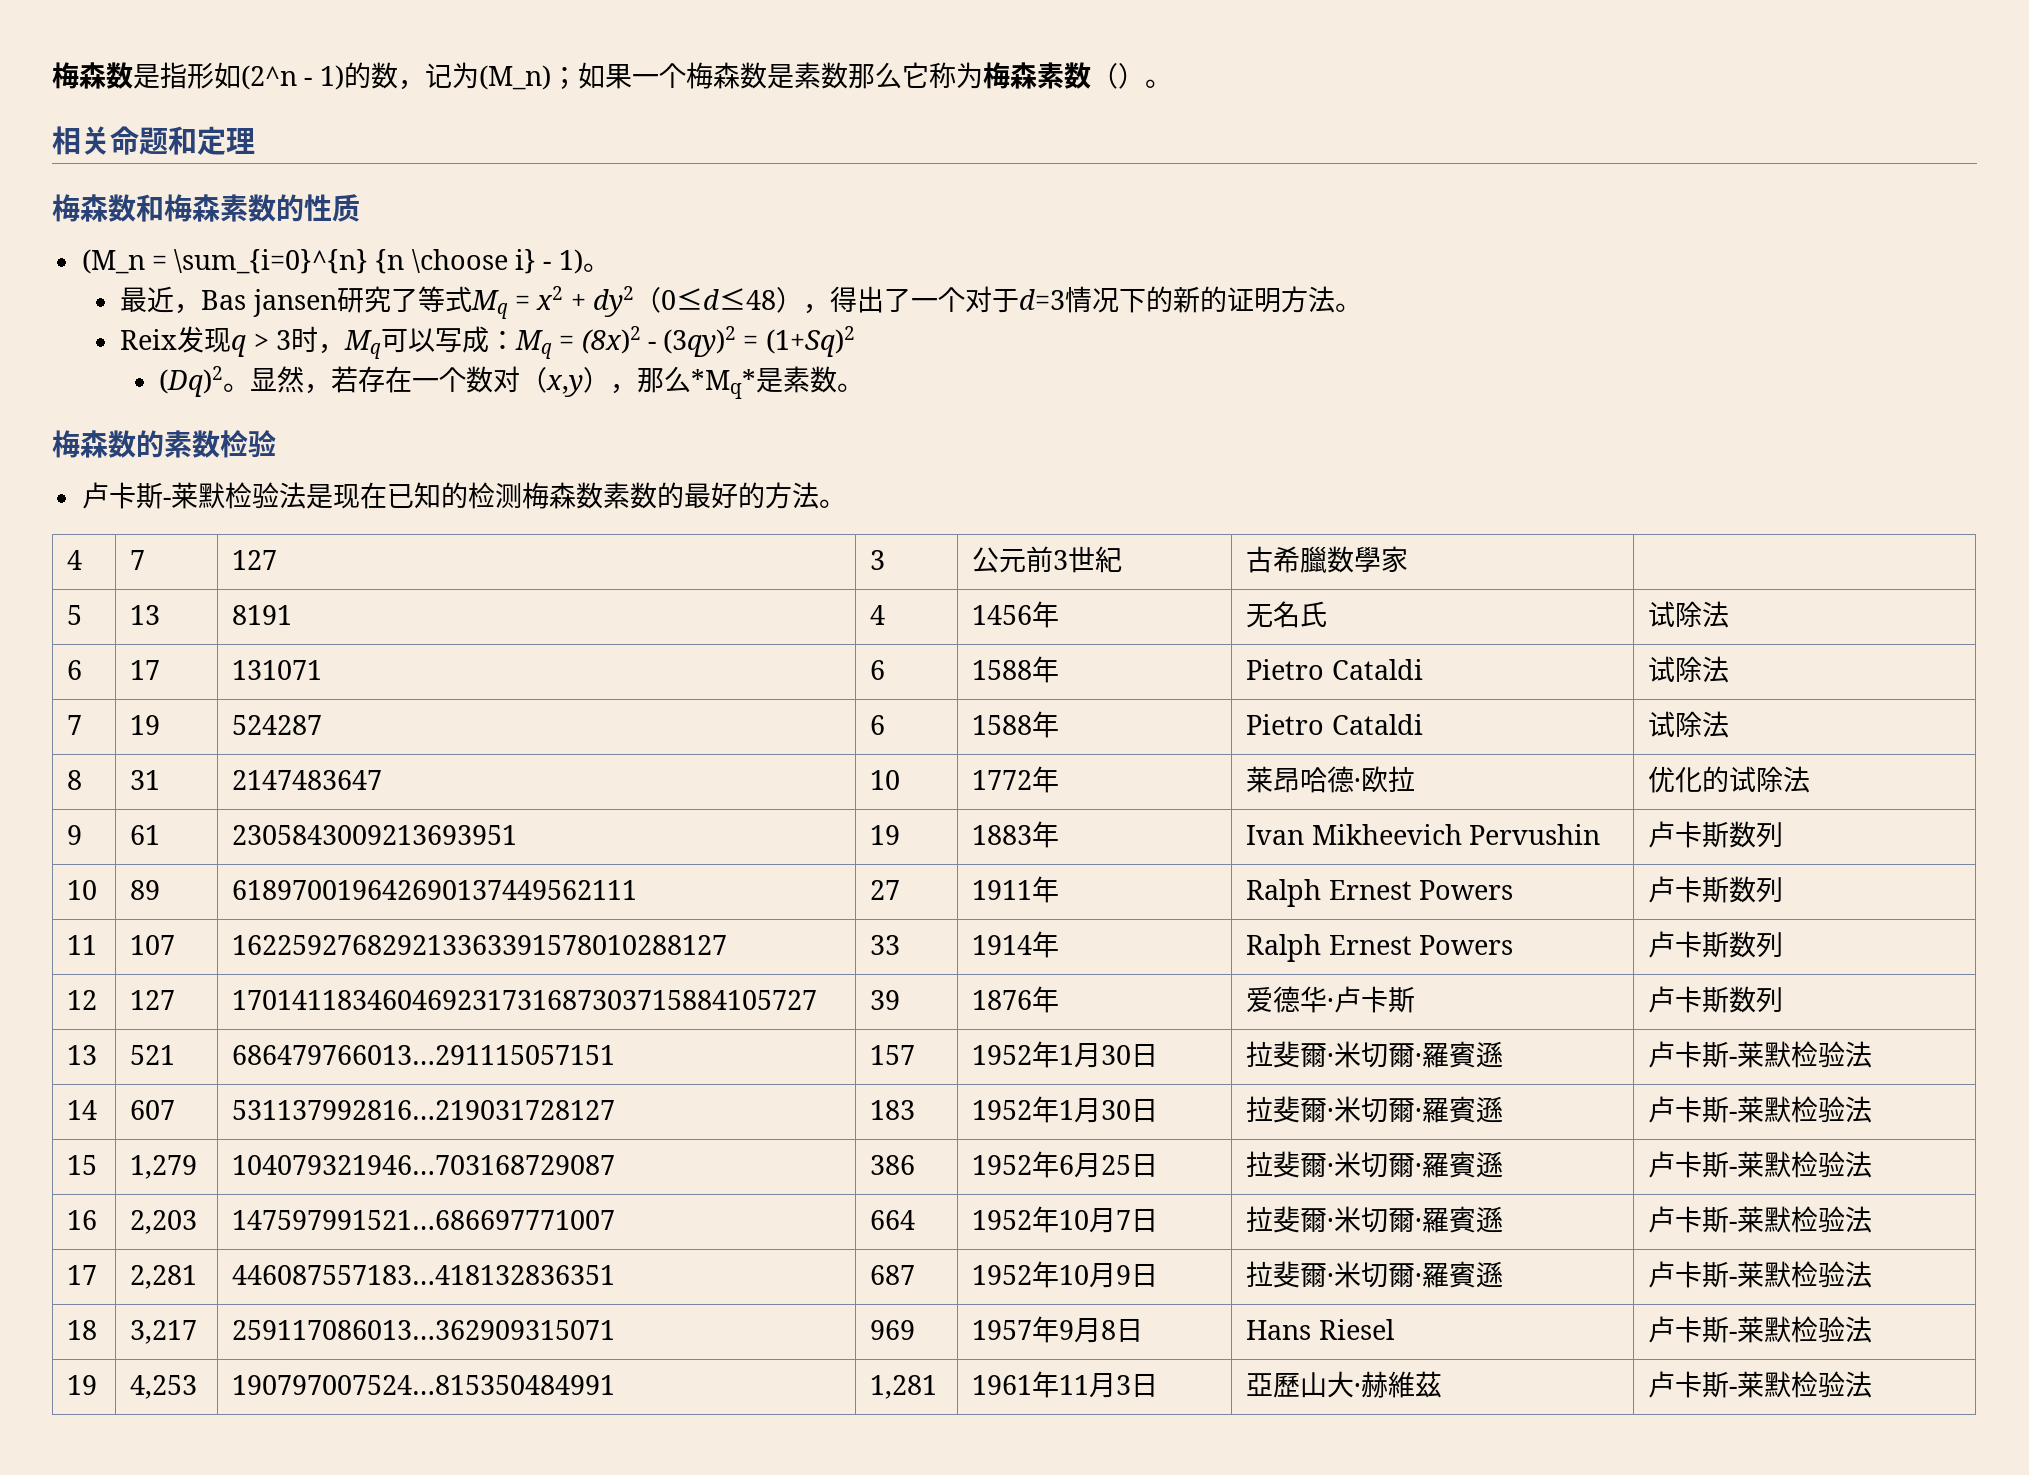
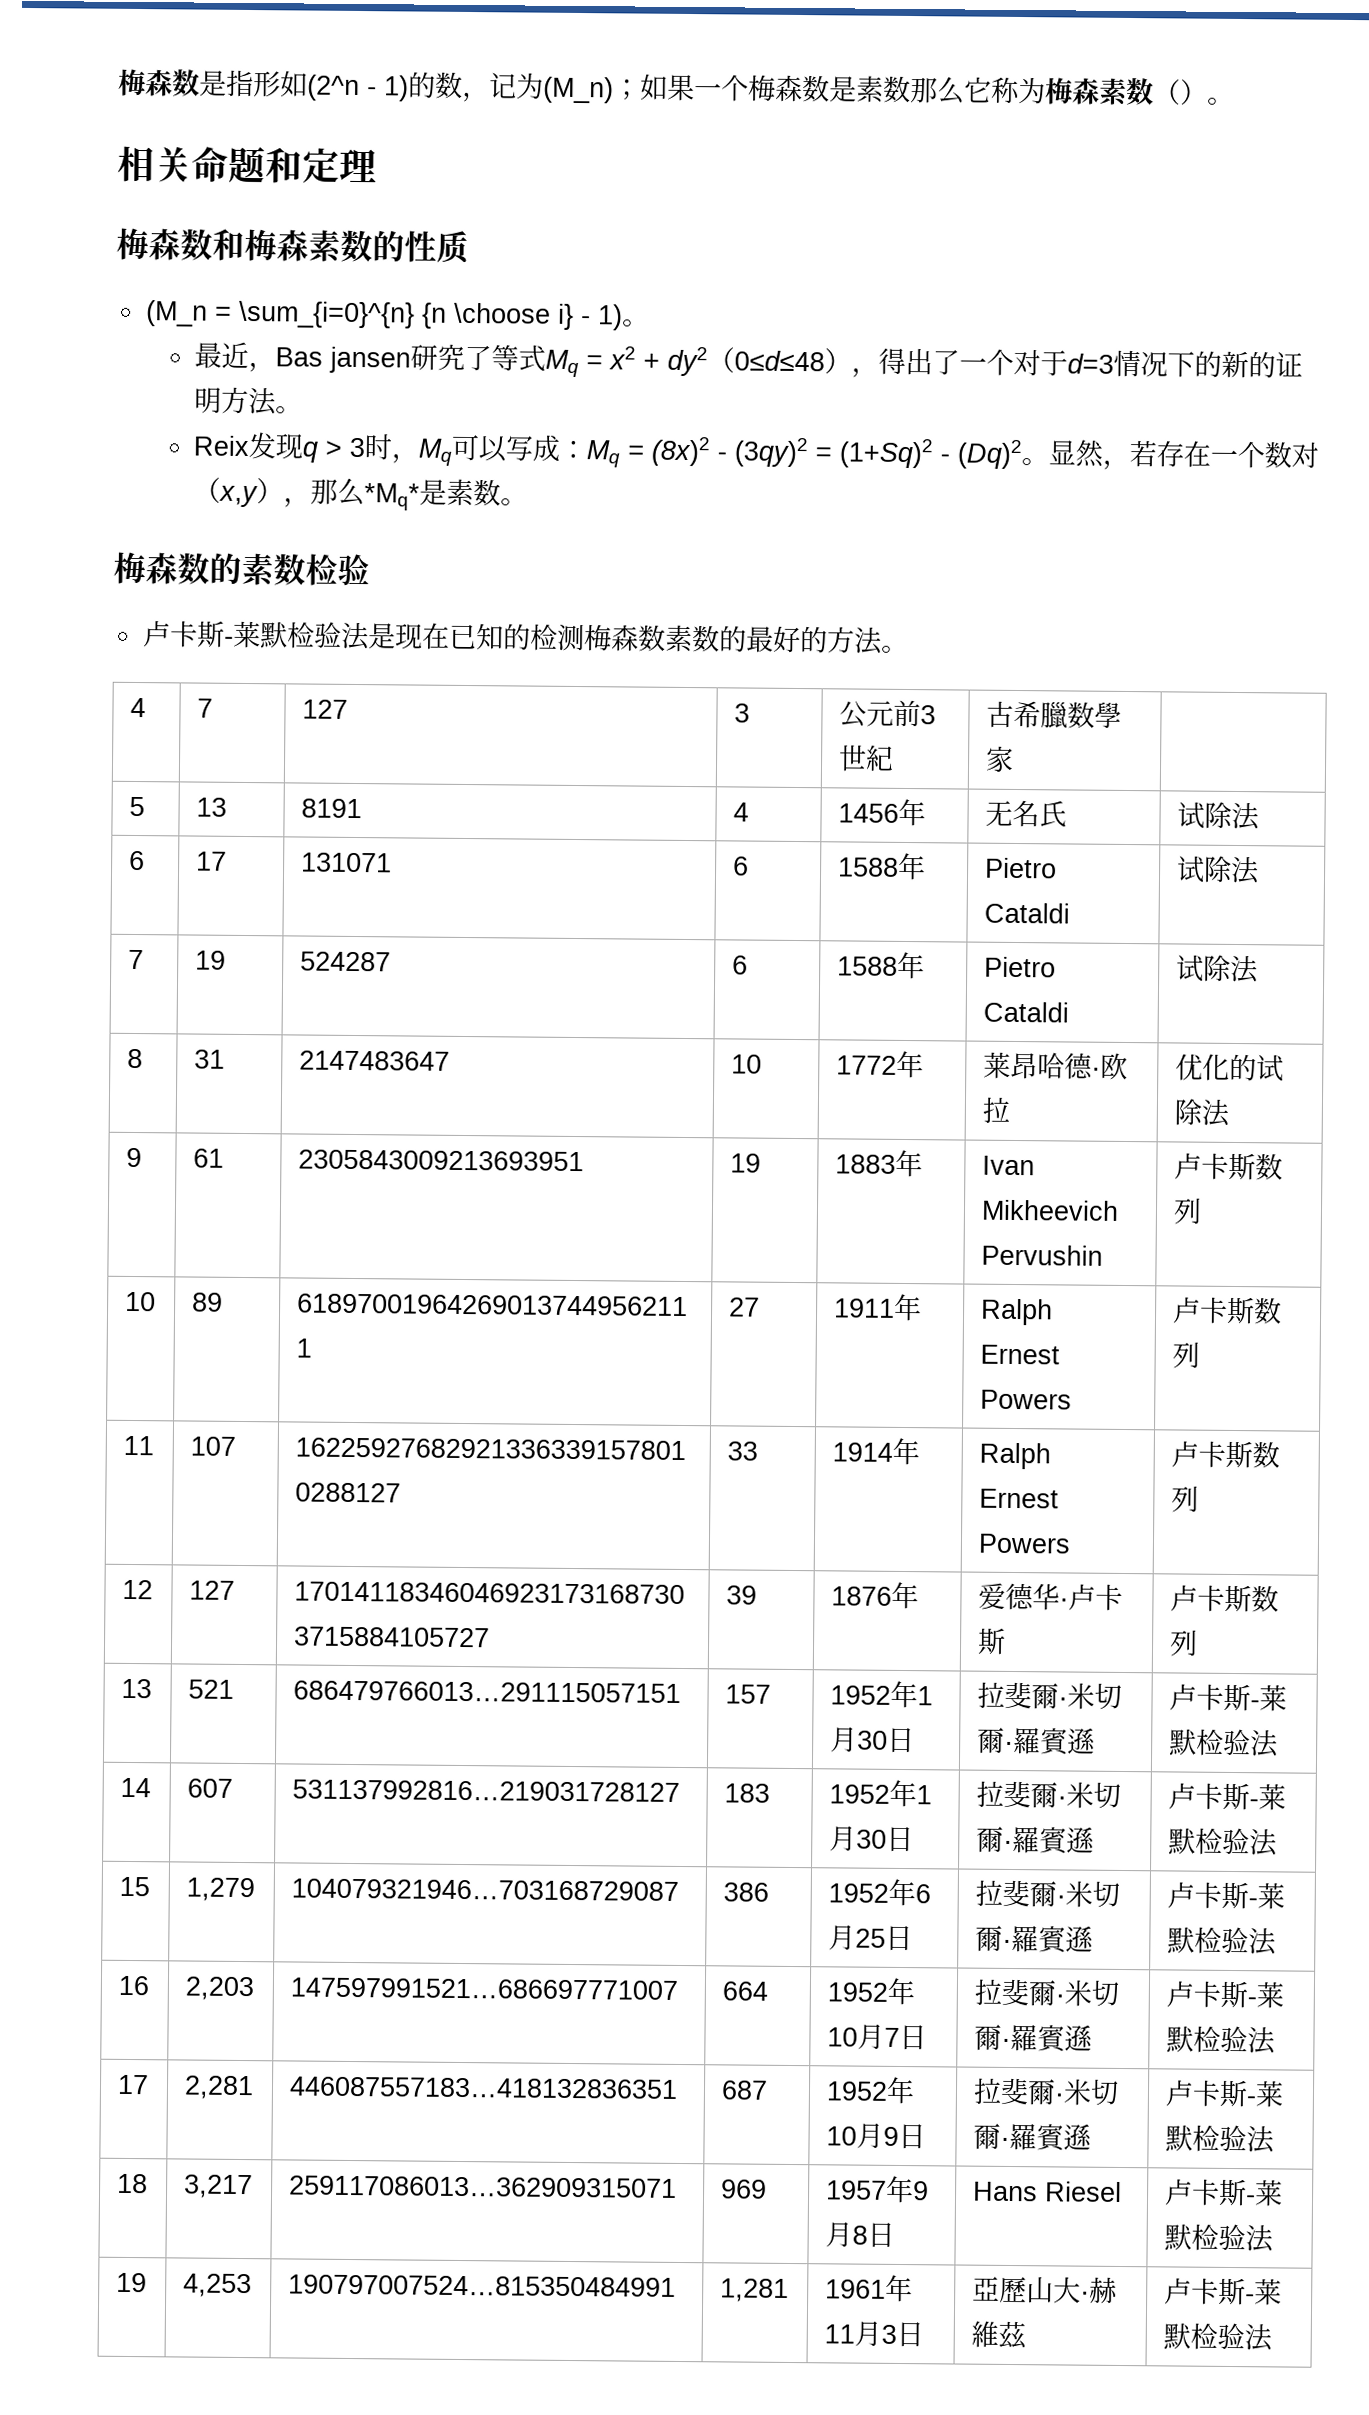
- Reix发现q > 3时，Mq可以写成：Mq = (8x)2 - (3qy)2 = (1+Sq)2
- (Dq)2。
+ Reix发现q > 3时，Mq可以写成：Mq = (8x)2 - (3qy)2 = (1+Sq)2 - (Dq)2。

